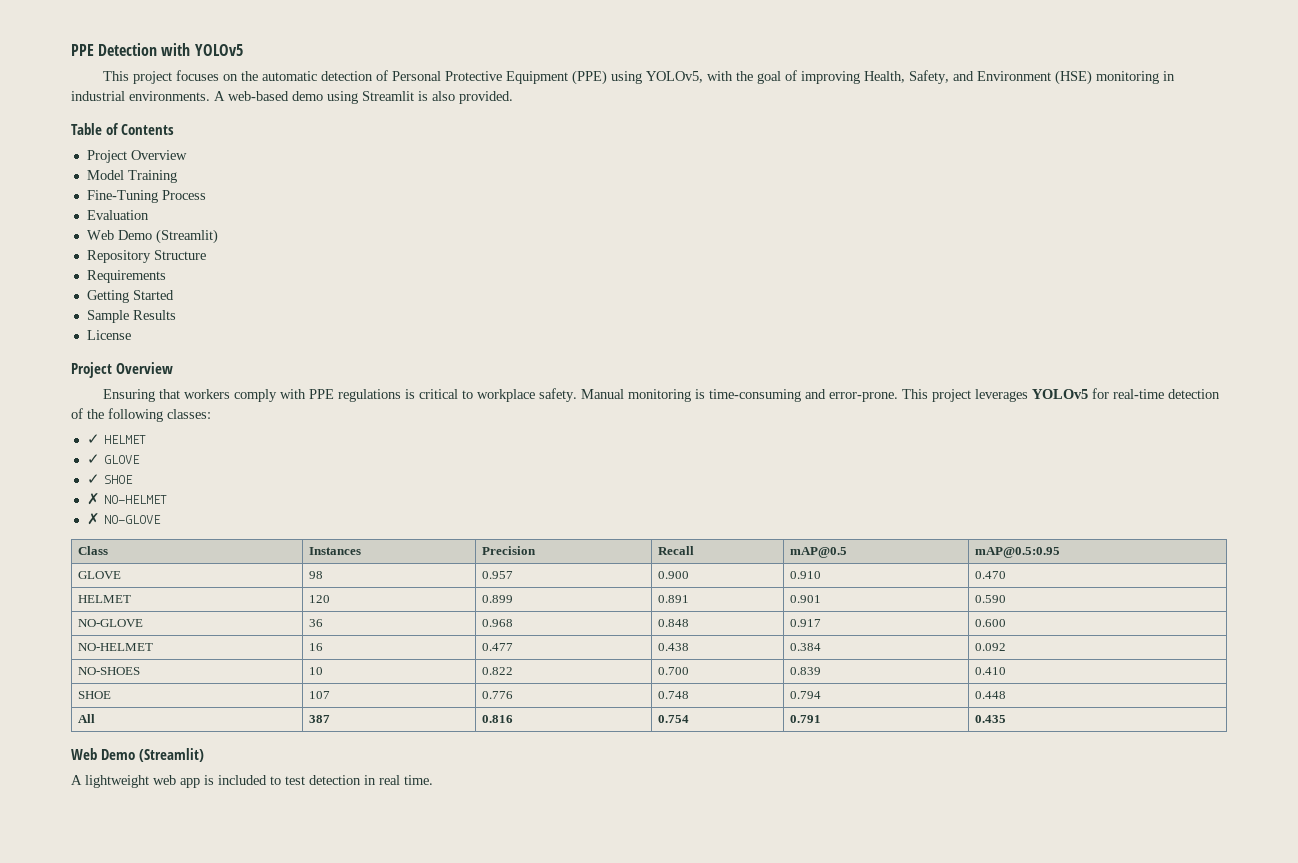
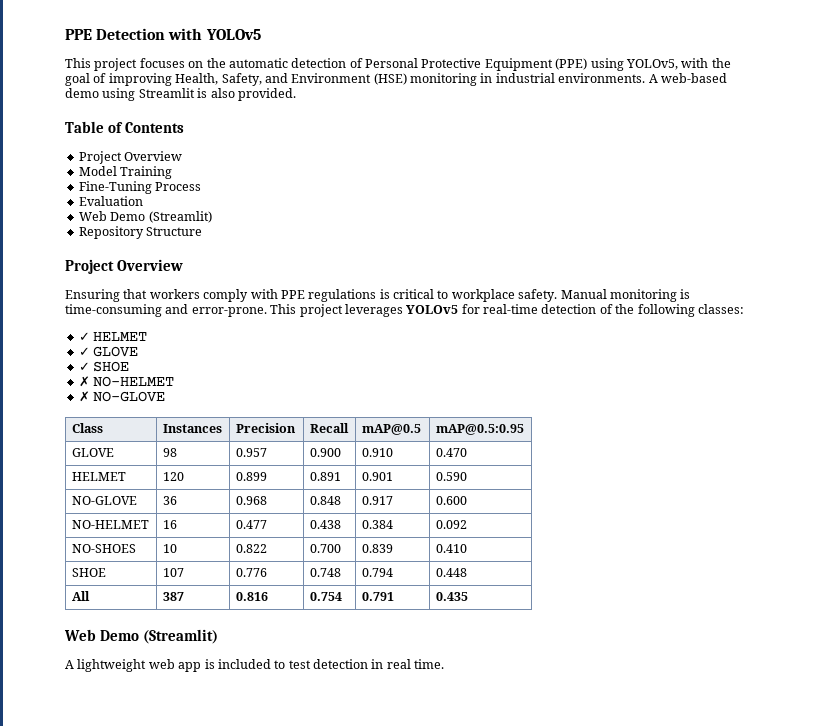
- Requirements
- Getting Started
- Sample Results
- License

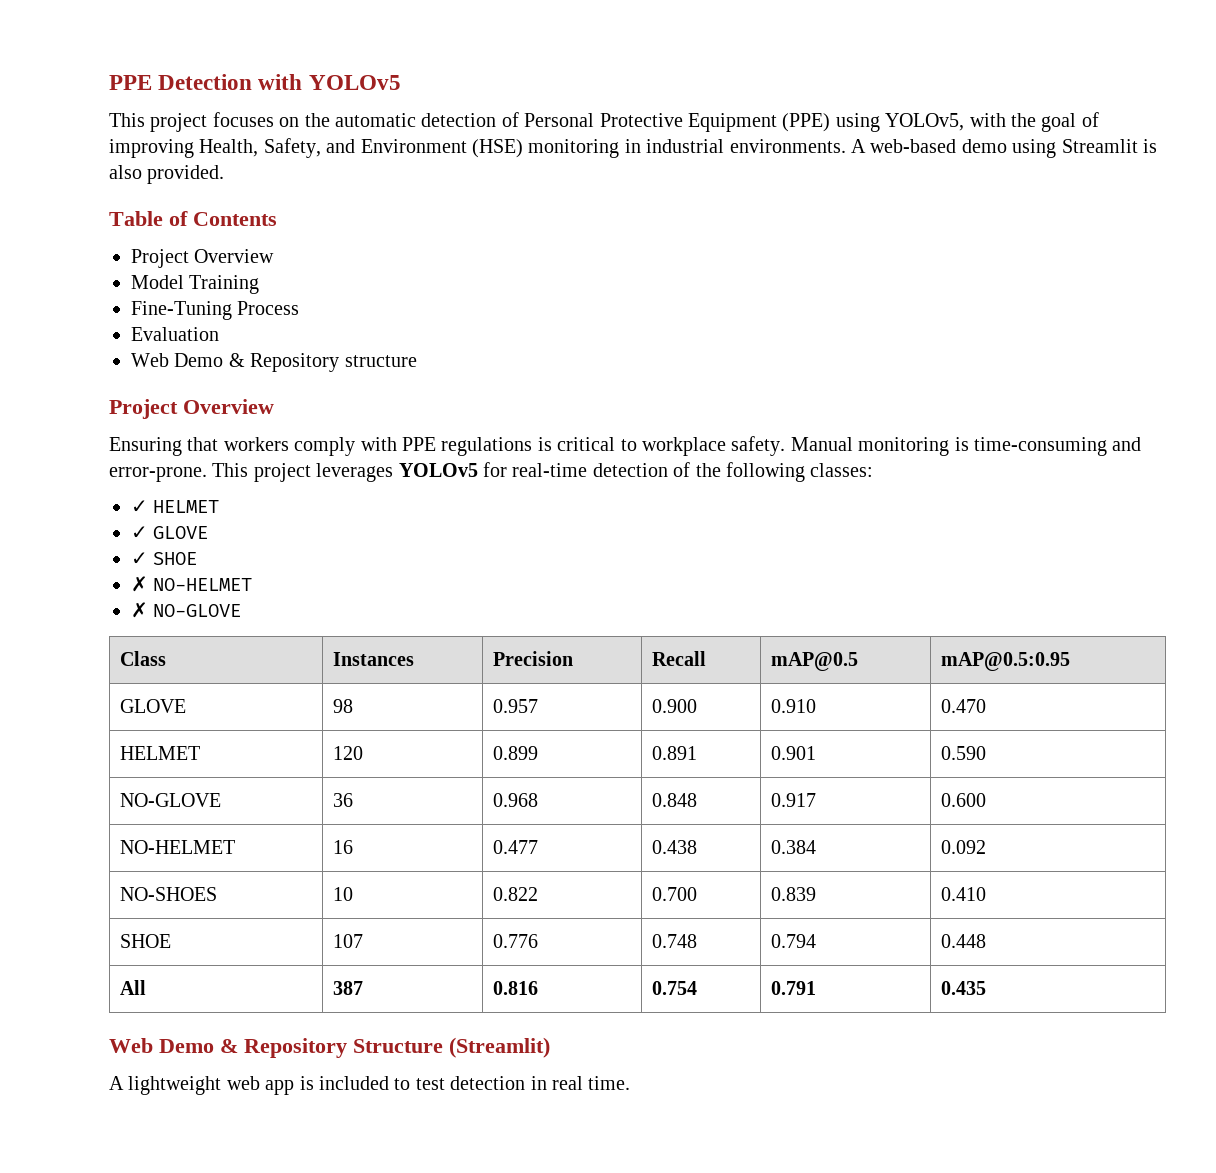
  Evaluation
- Web Demo (Streamlit)
- Repository Structure
+ Web Demo & Repository structure
  All | 387 | 0.816 | 0.754 | 0.791 | 0.435
- Web Demo (Streamlit)
+ Web Demo & Repository Structure (Streamlit)

